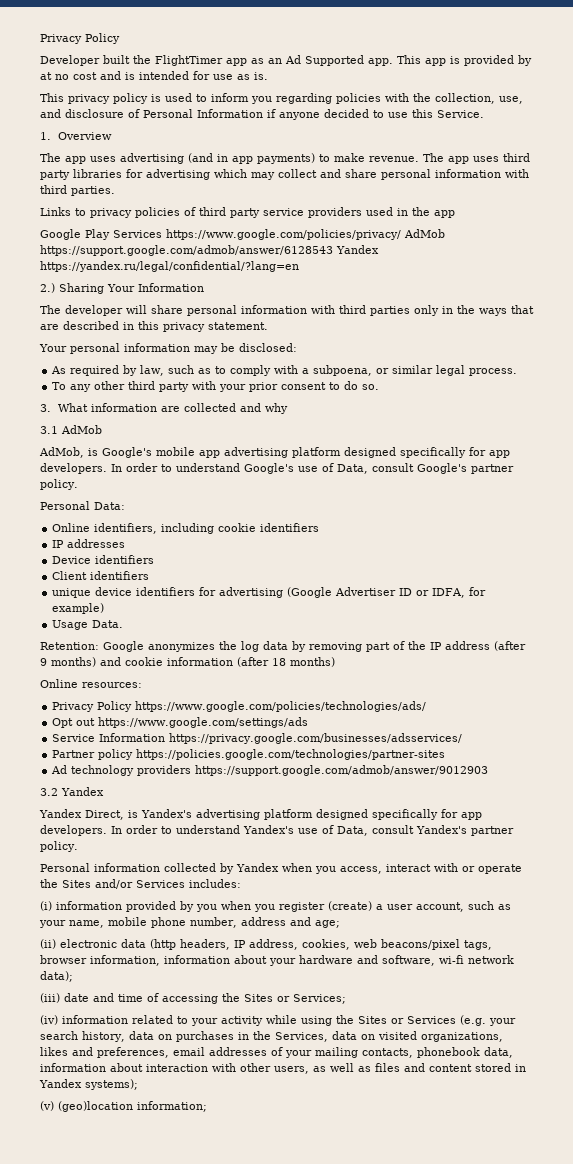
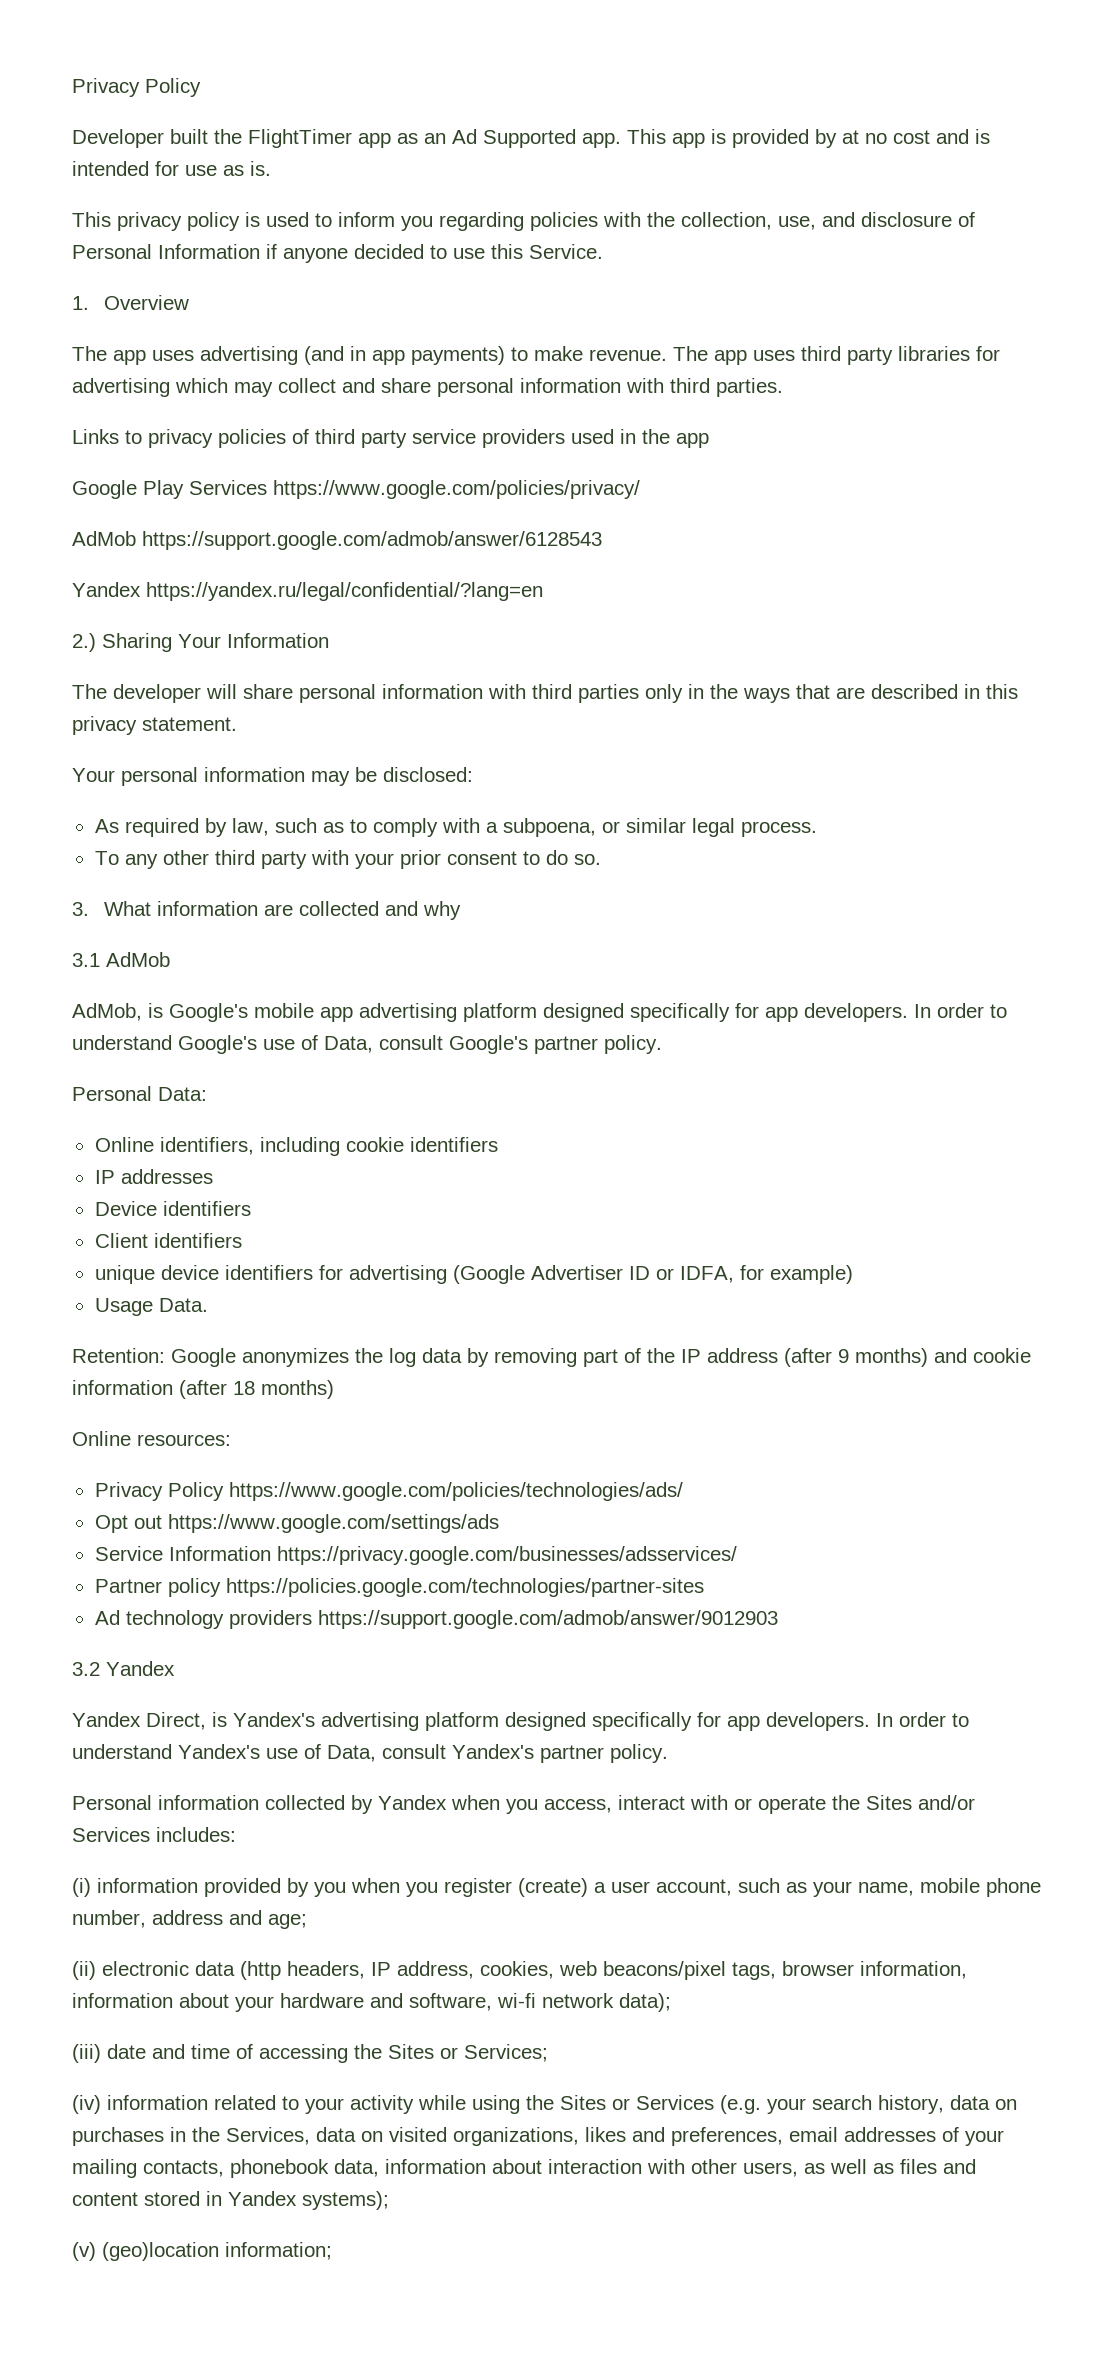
- Google Play Services https://www.google.com/policies/privacy/ AdMob https://support.google.com/admob/answer/6128543 Yandex https://yandex.ru/legal/confidential/?lang=en
+ Google Play Services https://www.google.com/policies/privacy/
+ AdMob https://support.google.com/admob/answer/6128543
+ Yandex https://yandex.ru/legal/confidential/?lang=en

